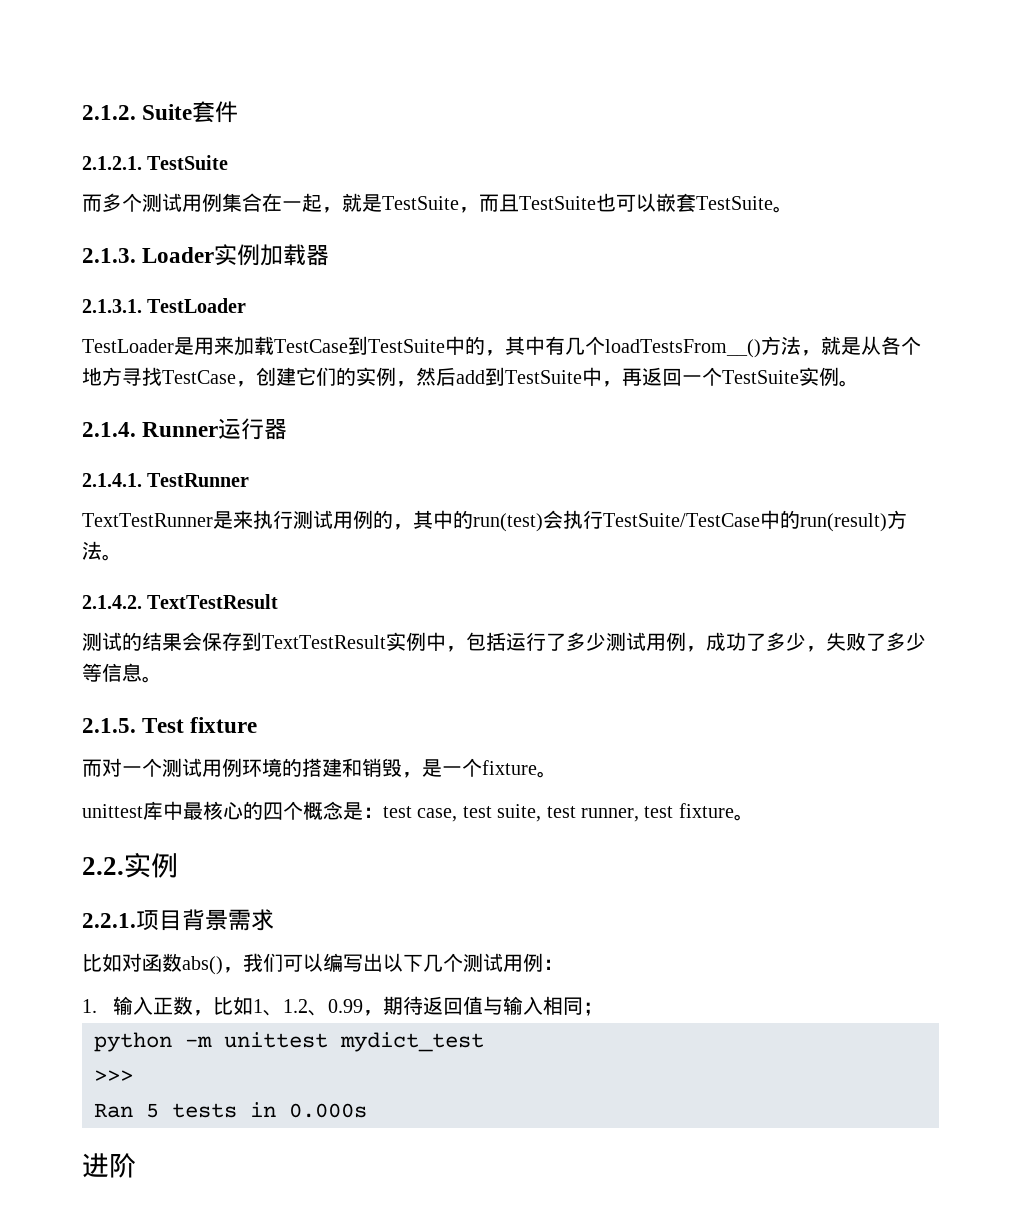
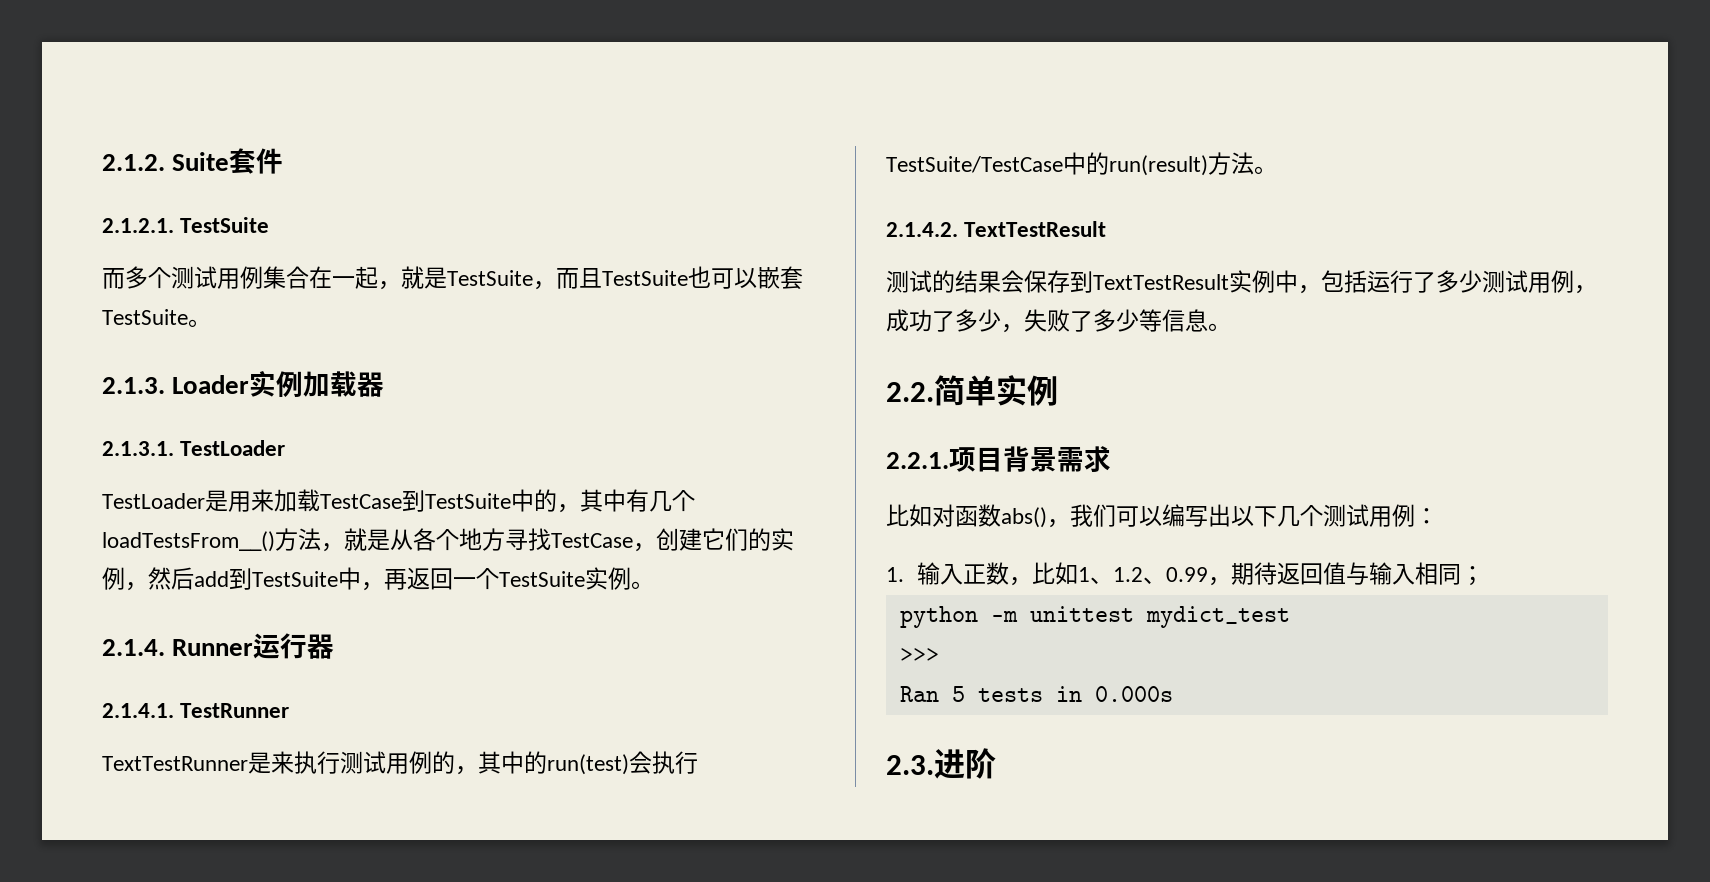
- 2.1.5. Test fixture
- 而对一个测试用例环境的搭建和销毁，是一个fixture。
- unittest库中最核心的四个概念是：test case, test suite, test runner, test fixture。
- 2.2.实例
+ 2.2.简单实例
- 进阶
+ 2.3.进阶

